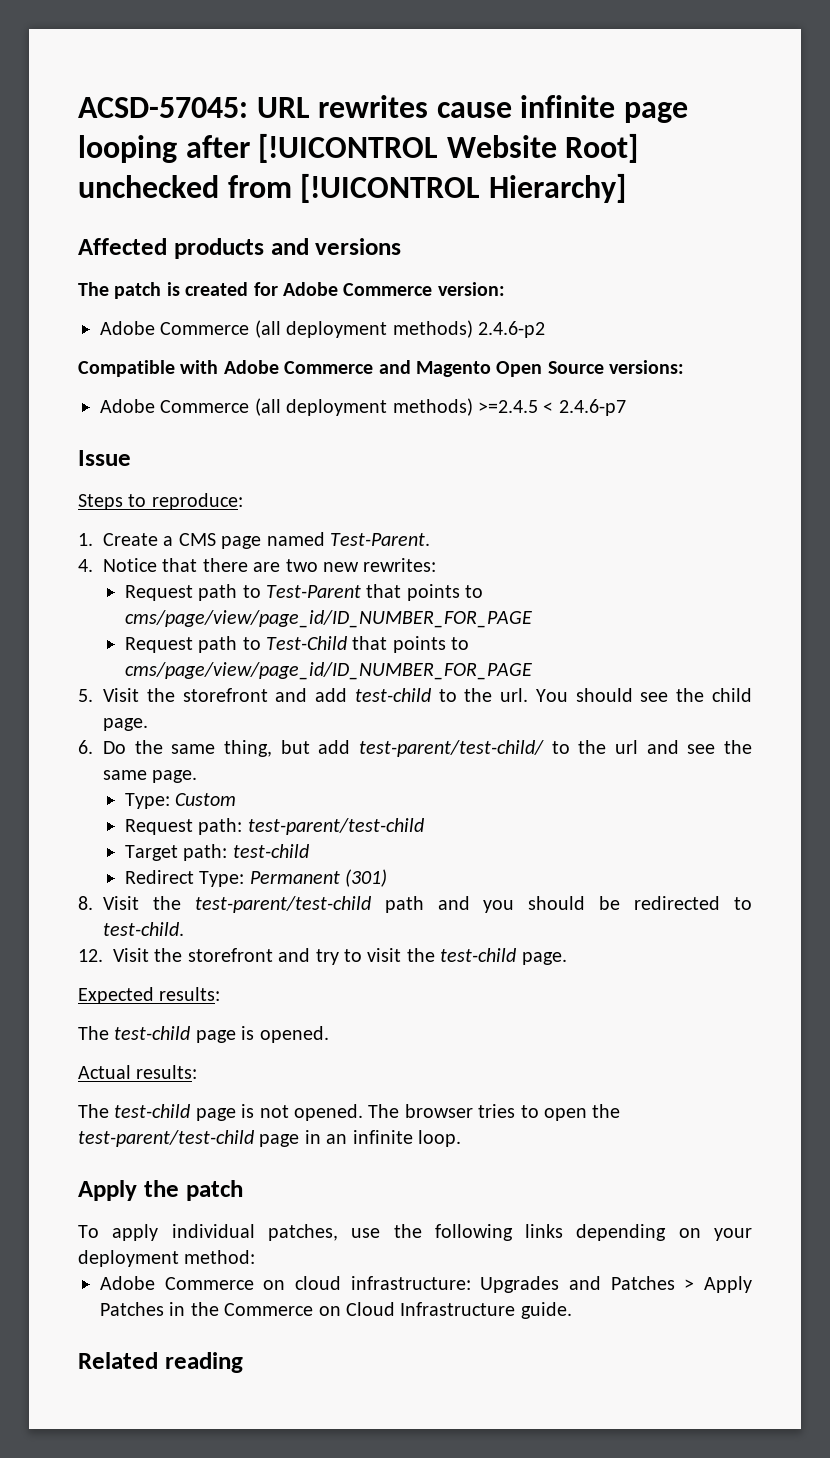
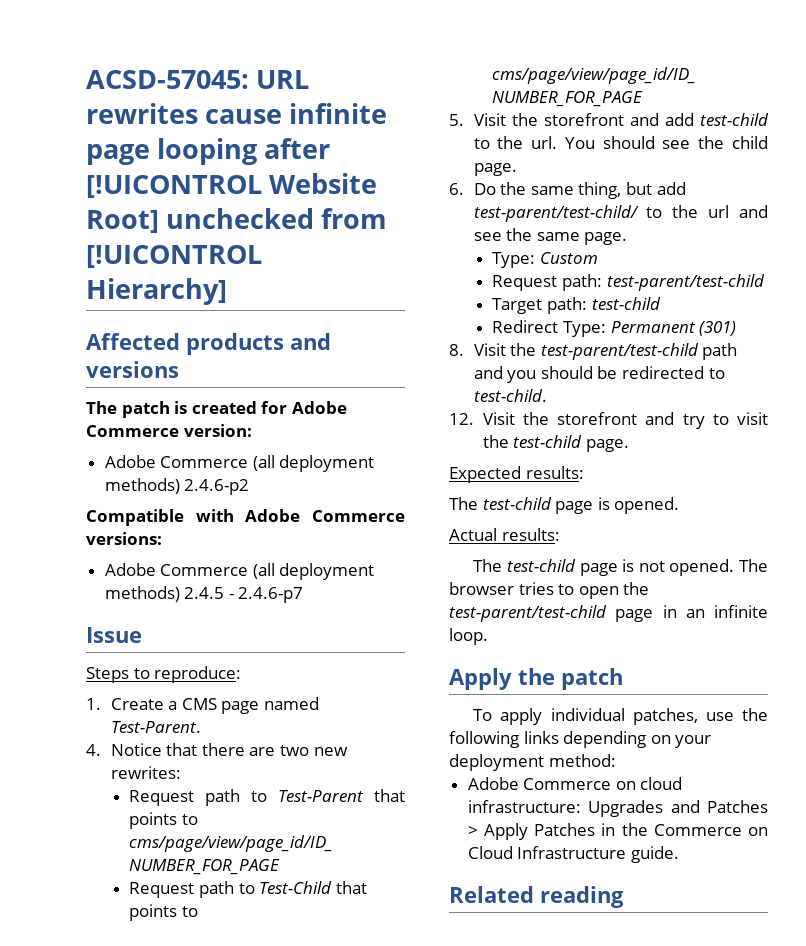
- Compatible with Adobe Commerce and Magento Open Source versions:
+ Compatible with Adobe Commerce versions:
- Adobe Commerce (all deployment methods) >=2.4.5 < 2.4.6-p7
+ Adobe Commerce (all deployment methods) 2.4.5 - 2.4.6-p7

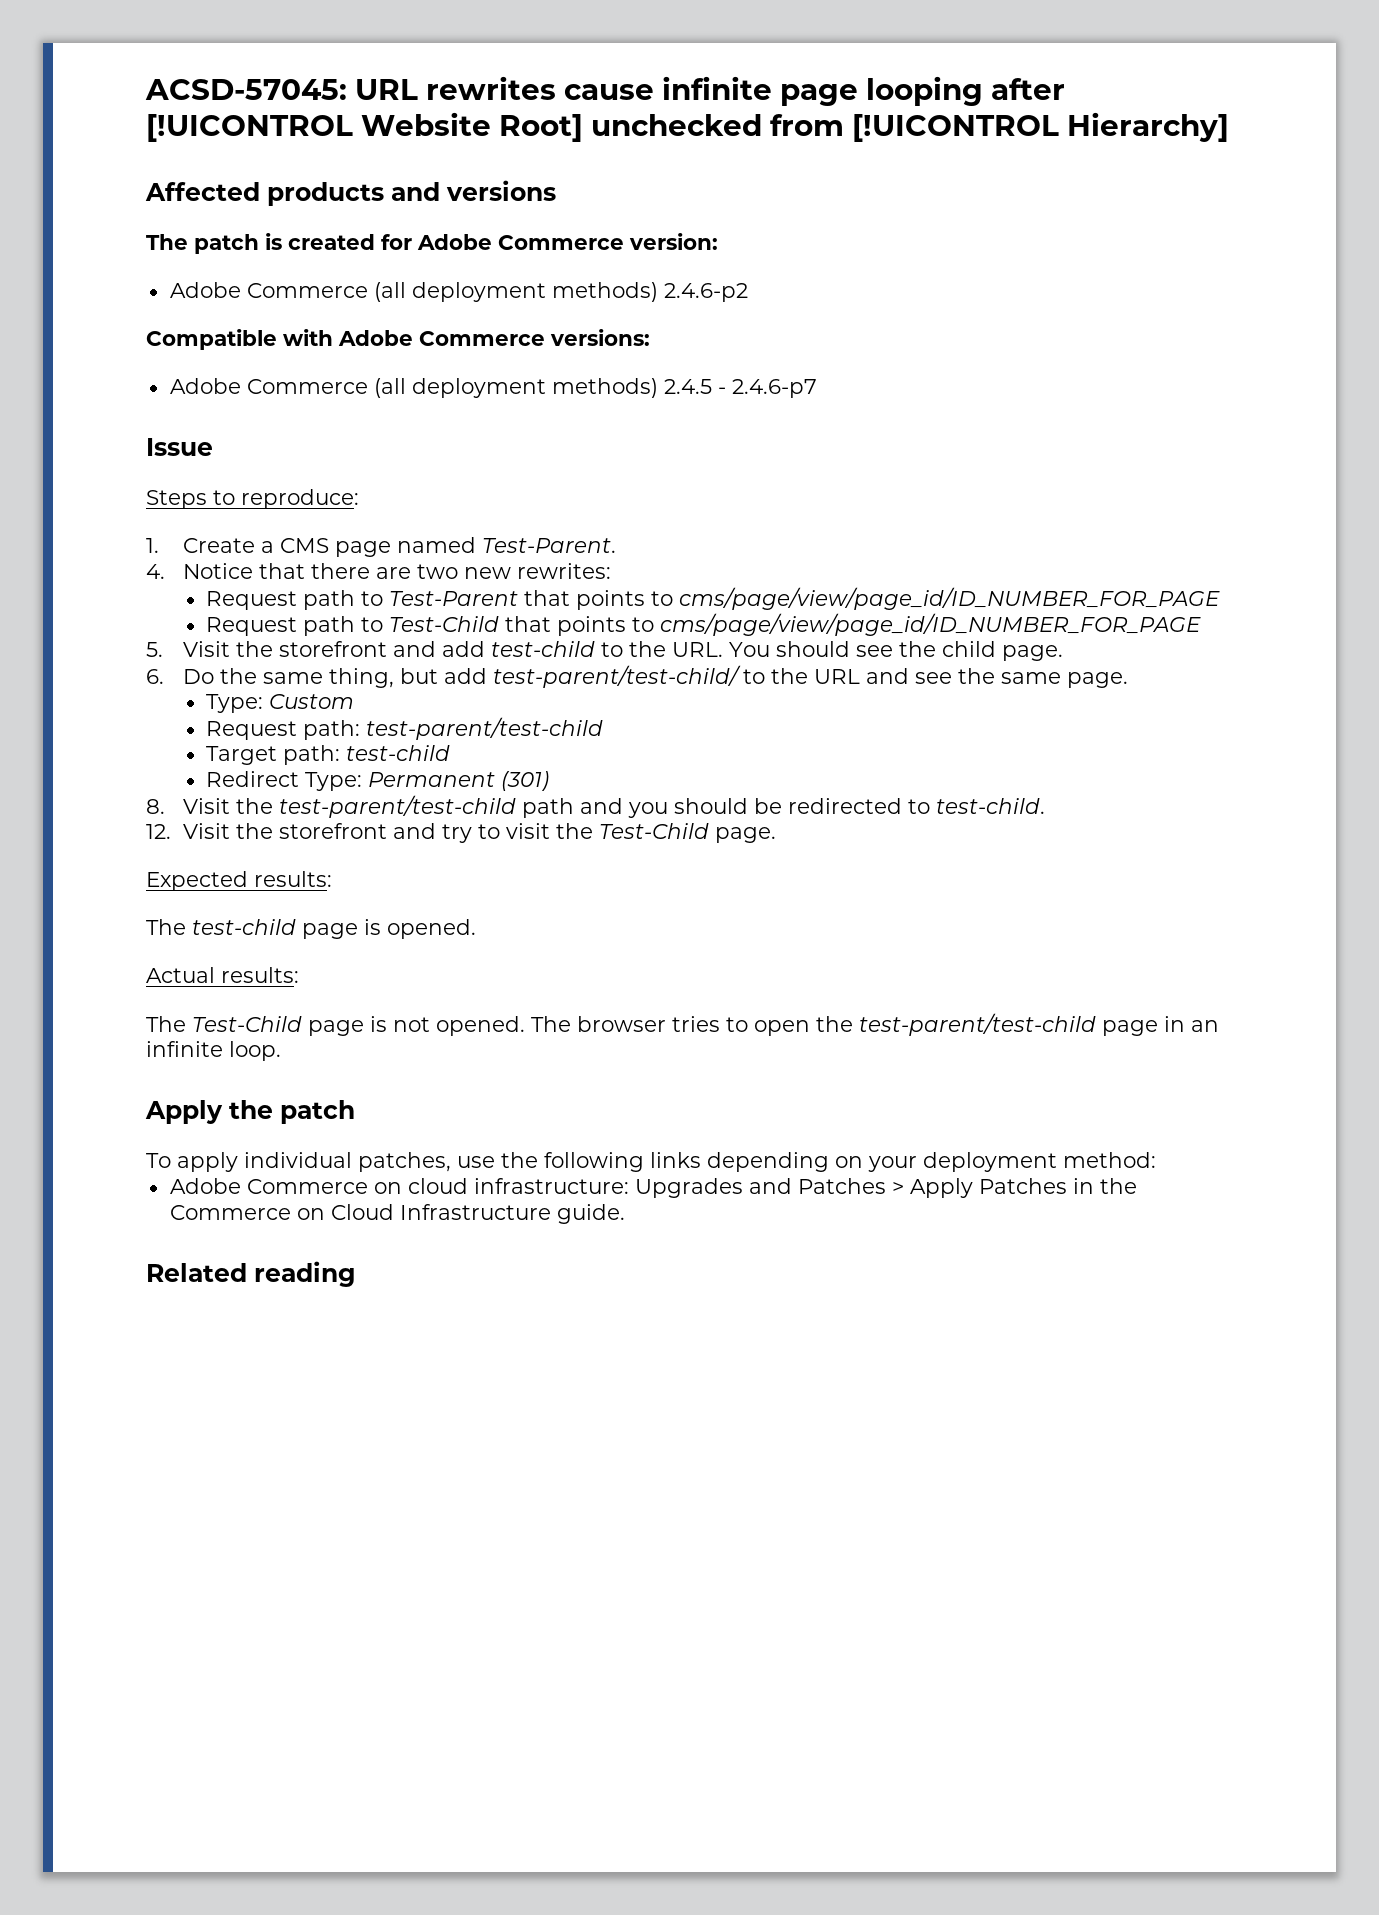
- 5. Visit the storefront and add test-child to the url. You should see the child page.
+ 5. Visit the storefront and add test-child to the URL. You should see the child page.
- 6. Do the same thing, but add test-parent/test-child/ to the url and see the same page.
+ 6. Do the same thing, but add test-parent/test-child/ to the URL and see the same page.
- 12. Visit the storefront and try to visit the test-child page.
+ 12. Visit the storefront and try to visit the Test-Child page.
- The test-child page is not opened.
+ The Test-Child page is not opened.

